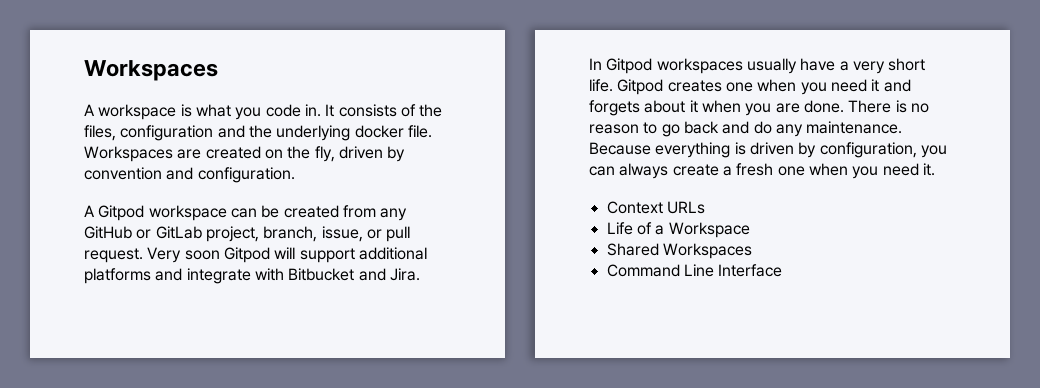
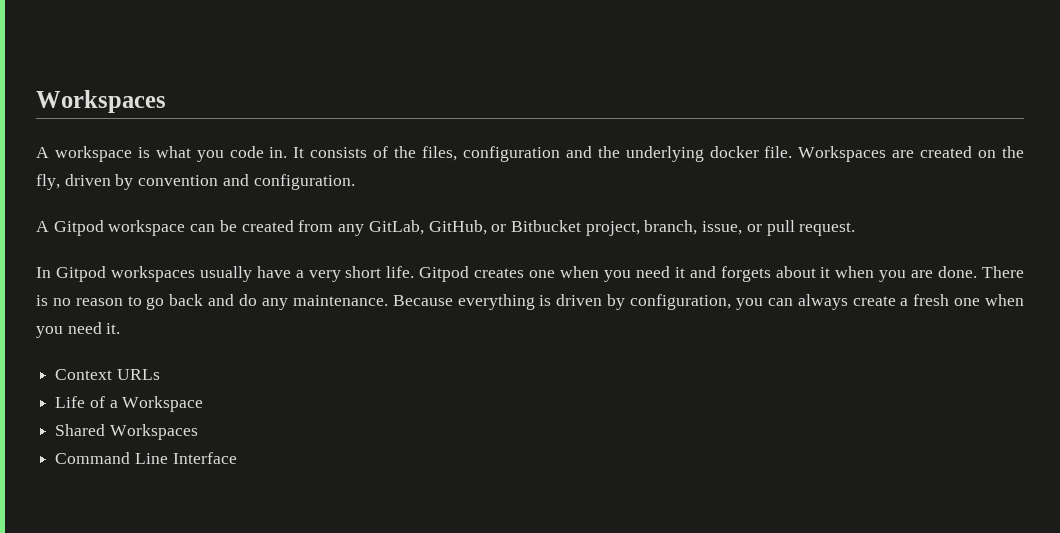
- A Gitpod workspace can be created from any GitHub or GitLab project, branch, issue, or pull request. Very soon Gitpod will support additional platforms and integrate with Bitbucket and Jira.
+ A Gitpod workspace can be created from any GitLab, GitHub, or Bitbucket project, branch, issue, or pull request.

